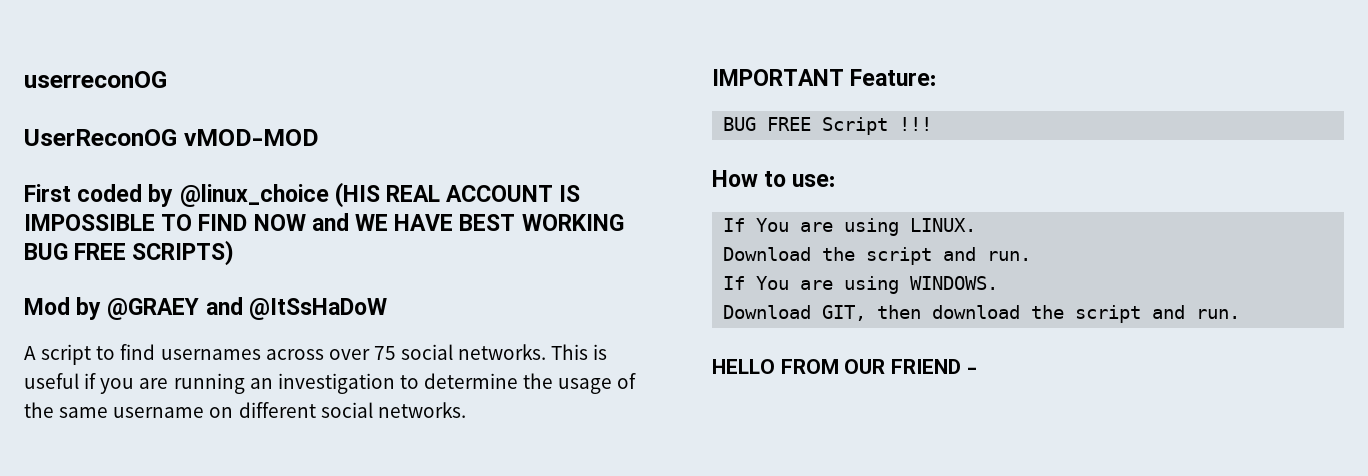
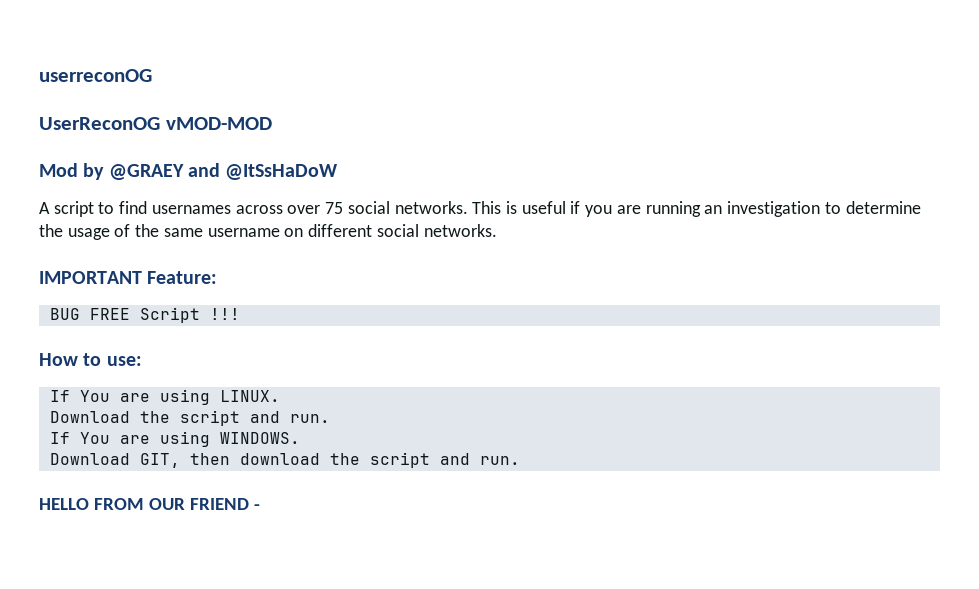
- First coded by @linux_choice (HIS REAL ACCOUNT IS IMPOSSIBLE TO FIND NOW and WE HAVE BEST WORKING BUG FREE SCRIPTS)

